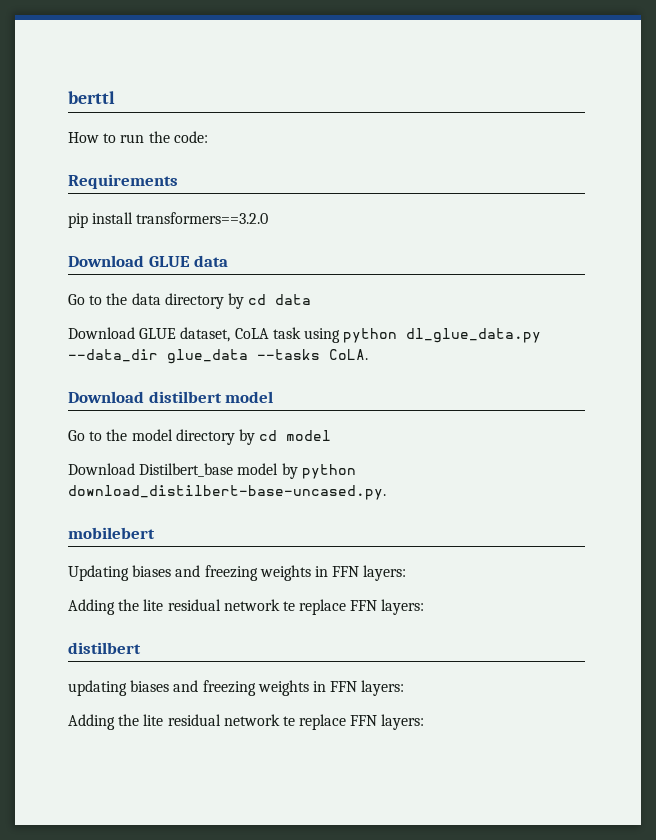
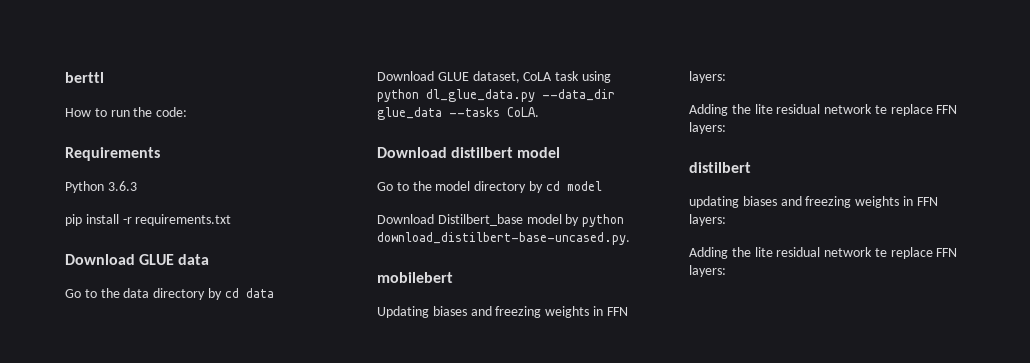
+ Python 3.6.3
- pip install transformers==3.2.0
+ pip install -r requirements.txt

